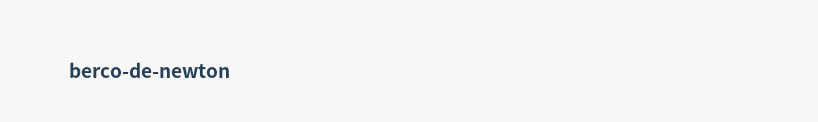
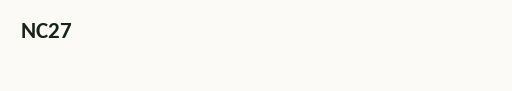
- berco-de-newton
+ NC27

